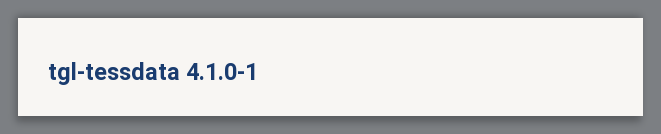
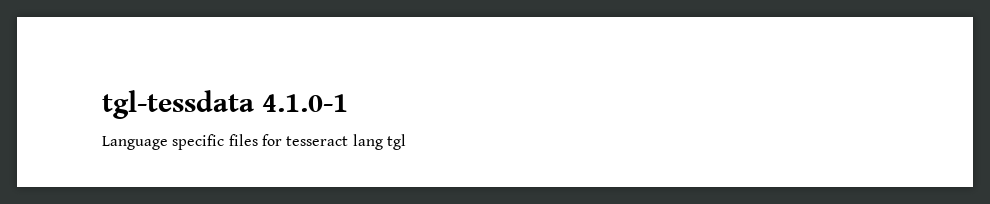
+ Language specific files for tesseract lang tgl

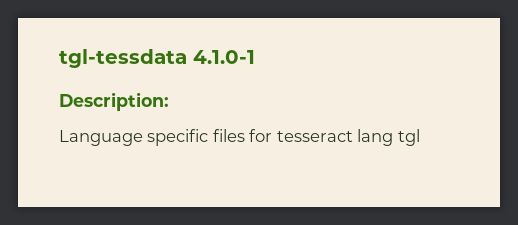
+ Description:

